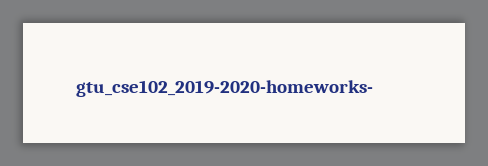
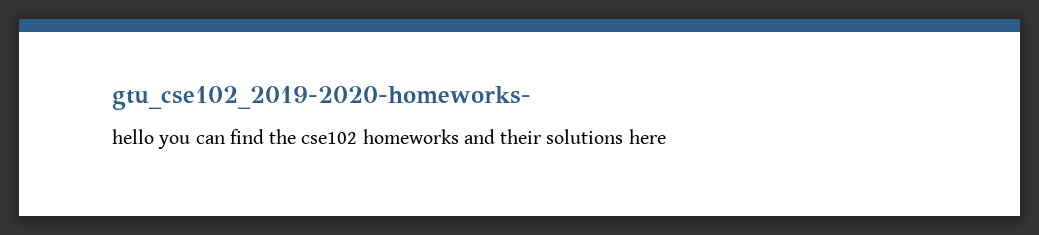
+ hello you can find the cse102 homeworks and their solutions here

